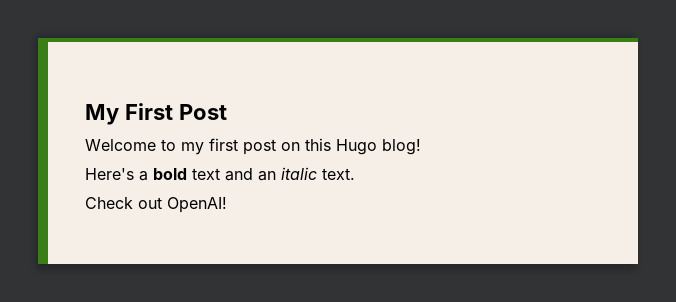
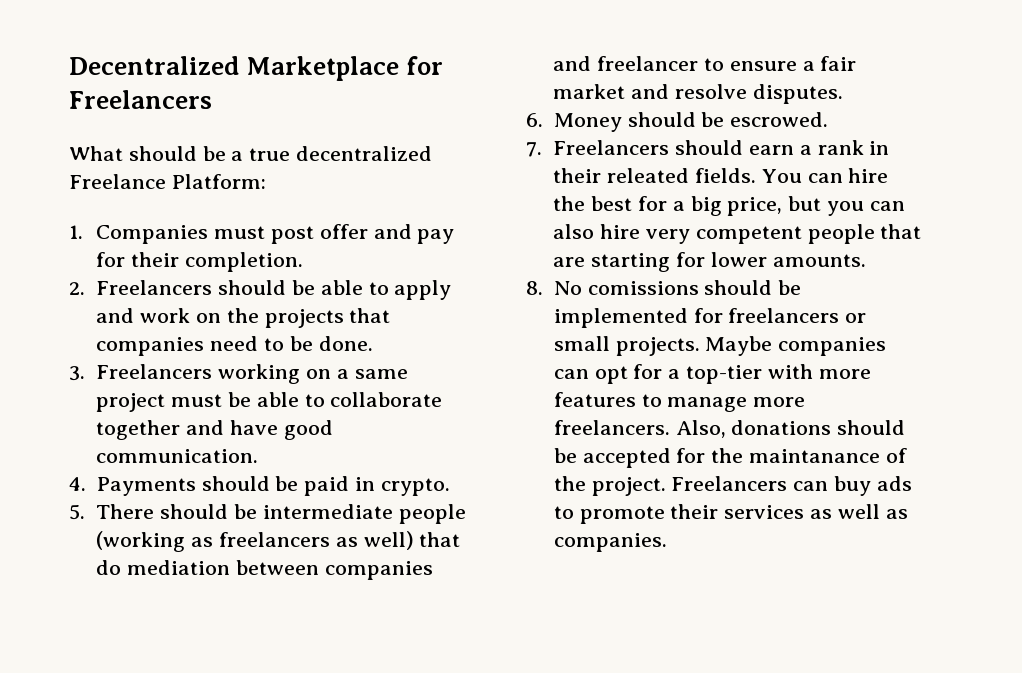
- My First Post
- Welcome to my first post on this Hugo blog!
- Here's a bold text and an italic text.
- Check out OpenAI!
+ Decentralized Marketplace for Freelancers
+ What should be a true decentralized Freelance Platform:
+ 1. Companies must post offer and pay for their completion.
+ 2. Freelancers should be able to apply and work on the projects that companies need to be done.
+ 3. Freelancers working on a same project must be able to collaborate together and have good communication.
+ 4. Payments should be paid in crypto.
+ 5. There should be intermediate people (working as freelancers as well) that do mediation between companies and freelancer to ensure a fair market and resolve disputes.
+ 6. Money should be escrowed.
+ 7. Freelancers should earn a rank in their releated fields. You can hire the best for a big price, but you can also hire very competent people that are starting for lower amounts.
+ 8. No comissions should be implemented for freelancers or small projects. Maybe companies can opt for a top-tier with more features to manage more freelancers. Also, donations should be accepted for the maintanance of the project. Freelancers can buy ads to promote their services as well as companies.

